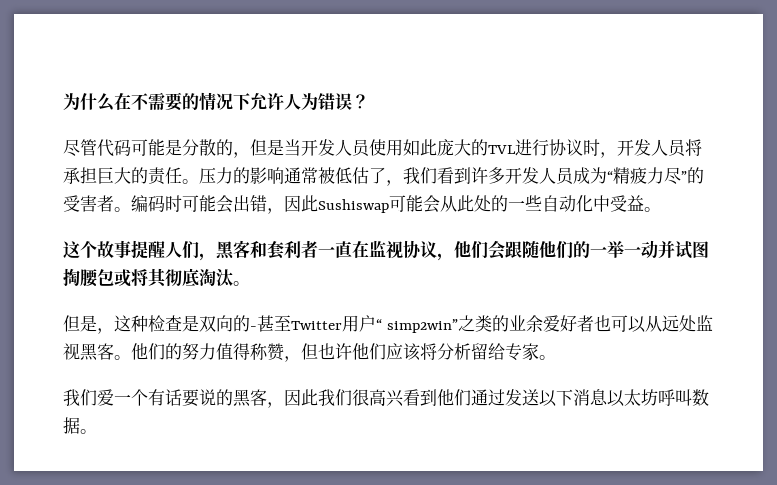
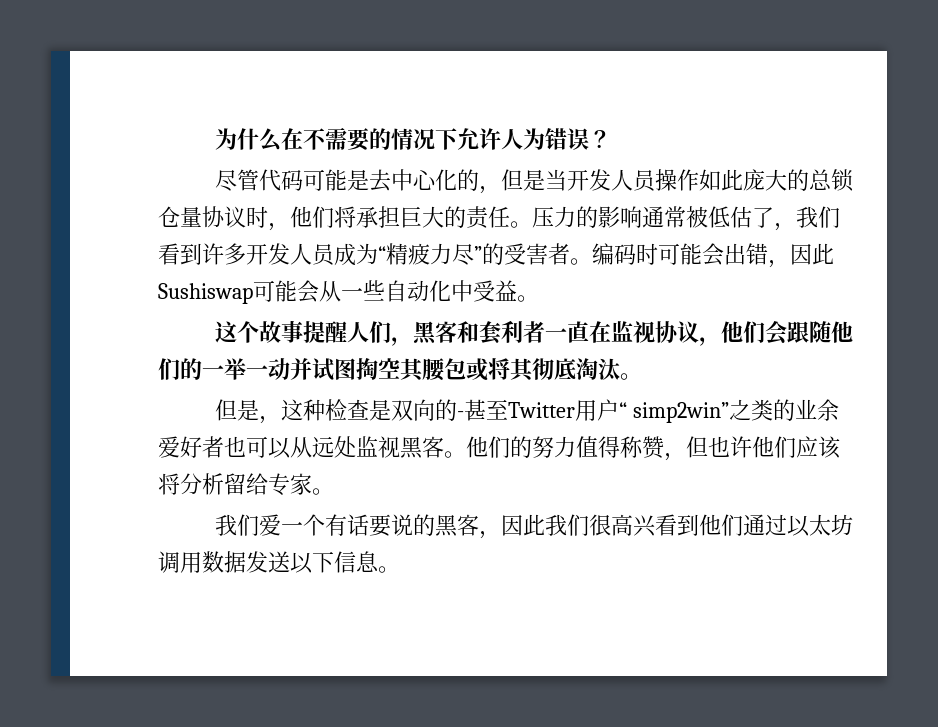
- 尽管代码可能是分散的，但是当开发人员使用如此庞大的TVL进行协议时，开发人员将承担巨大的责任。
+ 尽管代码可能是去中心化的，但是当开发人员操作如此庞大的总锁仓量协议时，他们将承担巨大的责任。
- 编码时可能会出错，因此Sushiswap可能会从此处的一些自动化中受益。
+ 编码时可能会出错，因此Sushiswap可能会从一些自动化中受益。
- 这个故事提醒人们，黑客和套利者一直在监视协议，他们会跟随他们的一举一动并试图掏腰包或将其彻底淘汰。
+ 这个故事提醒人们，黑客和套利者一直在监视协议，他们会跟随他们的一举一动并试图掏空其腰包或将其彻底淘汰。
- 我们爱一个有话要说的黑客，因此我们很高兴看到他们通过发送以下消息以太坊呼叫数据。
+ 我们爱一个有话要说的黑客，因此我们很高兴看到他们通过以太坊调用数据发送以下信息。

